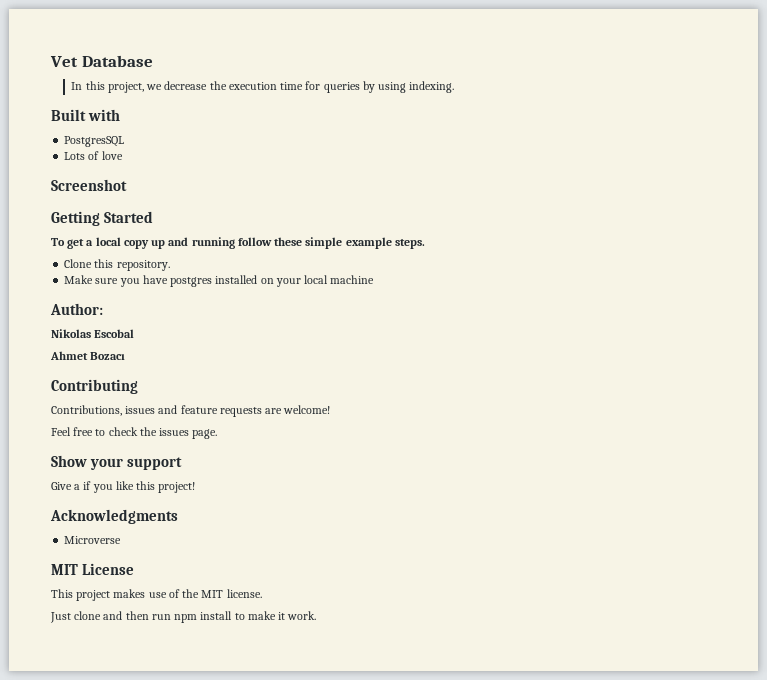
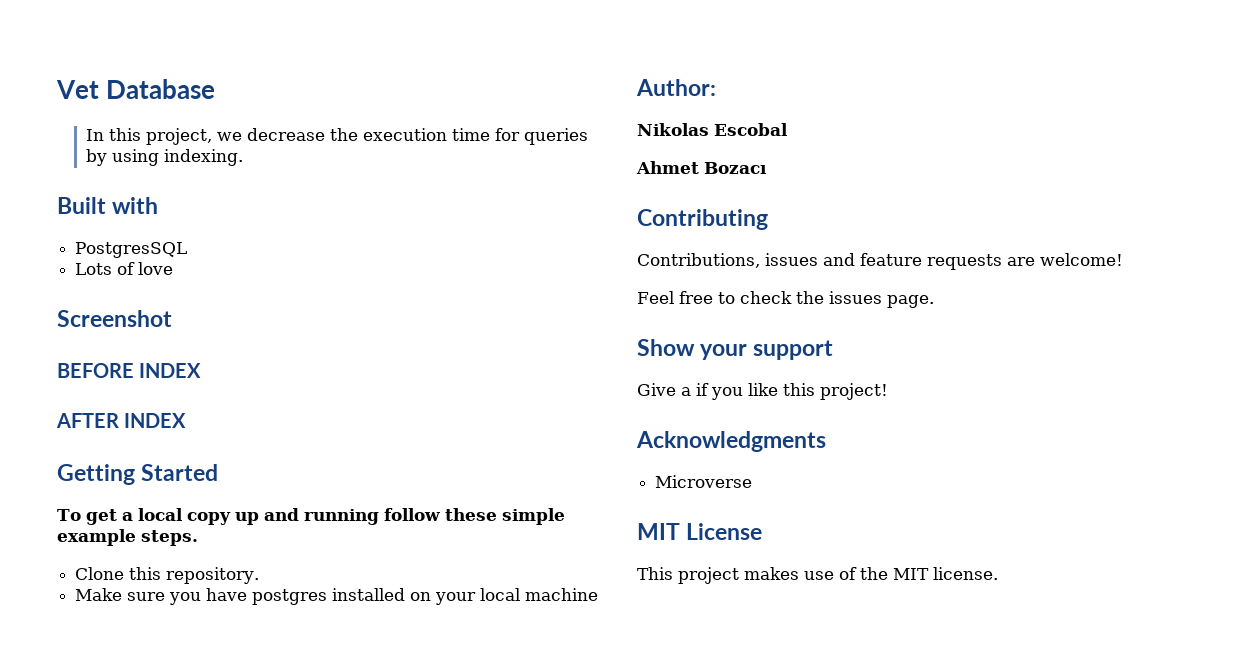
+ BEFORE INDEX
+ AFTER INDEX
- Just clone and then run npm install to make it work.

